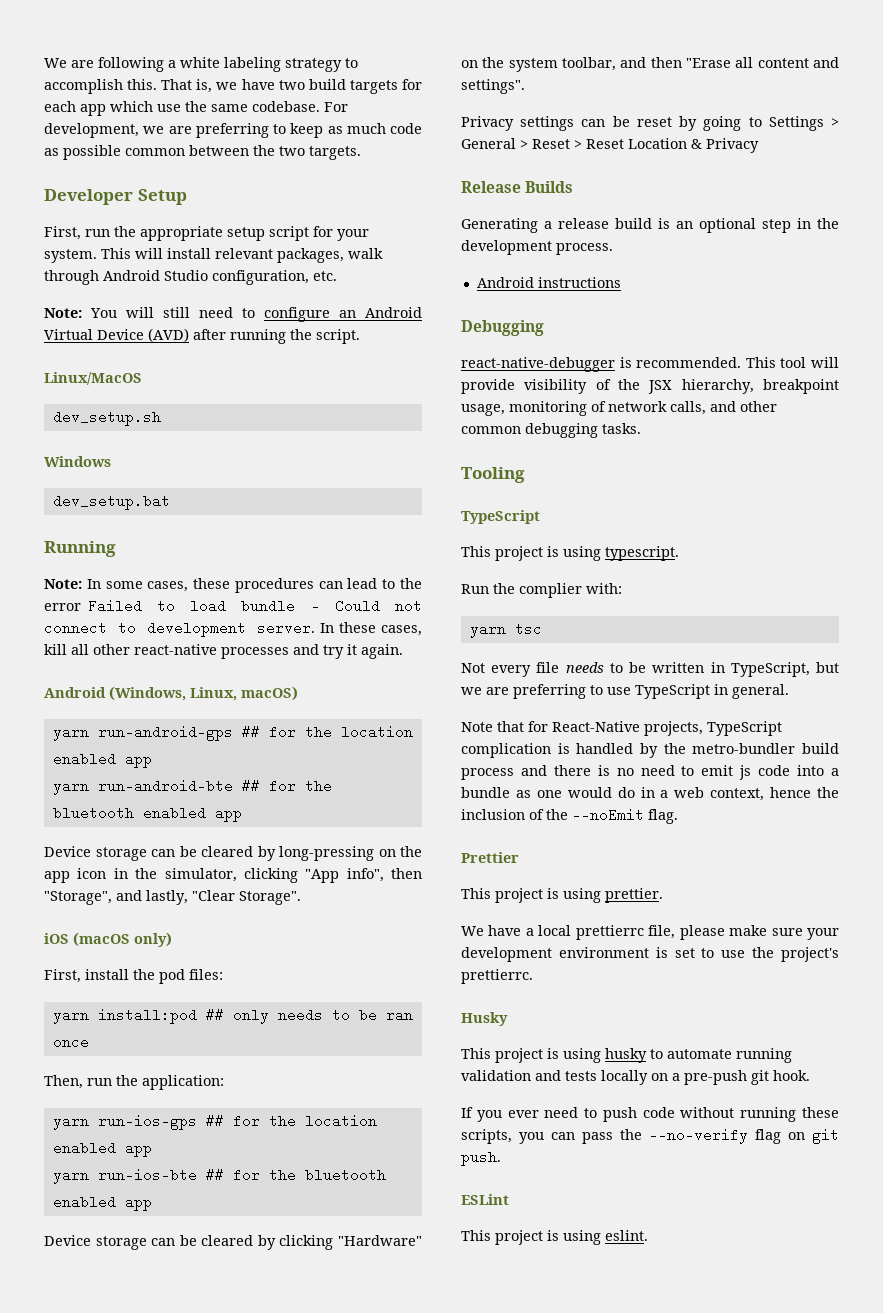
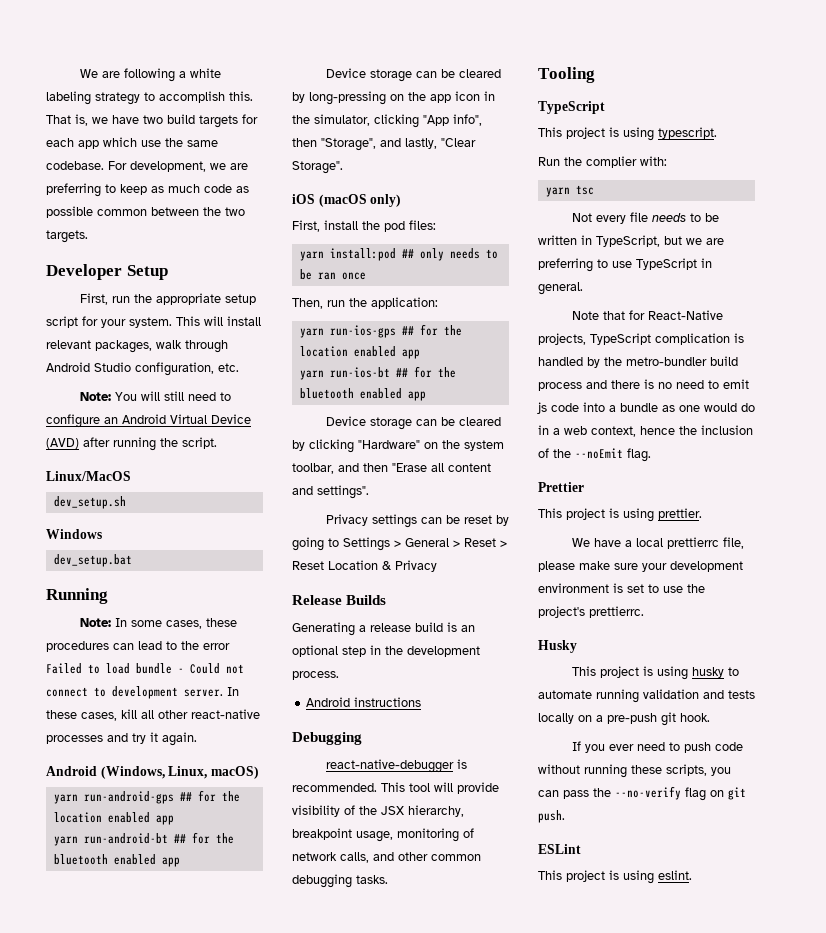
- yarn run-android-bte ## for the bluetooth enabled app
+ yarn run-android-bt ## for the bluetooth enabled app
- yarn run-ios-bte ## for the bluetooth enabled app
+ yarn run-ios-bt ## for the bluetooth enabled app

